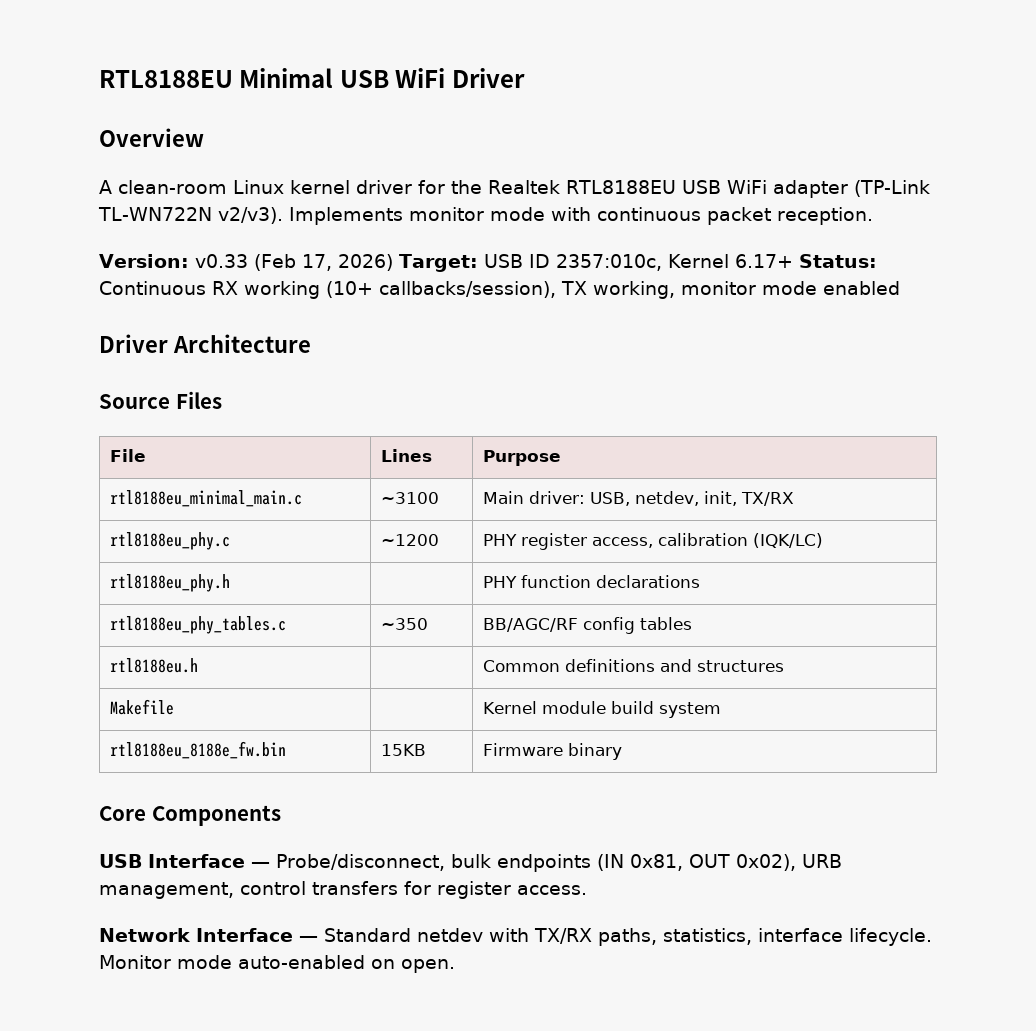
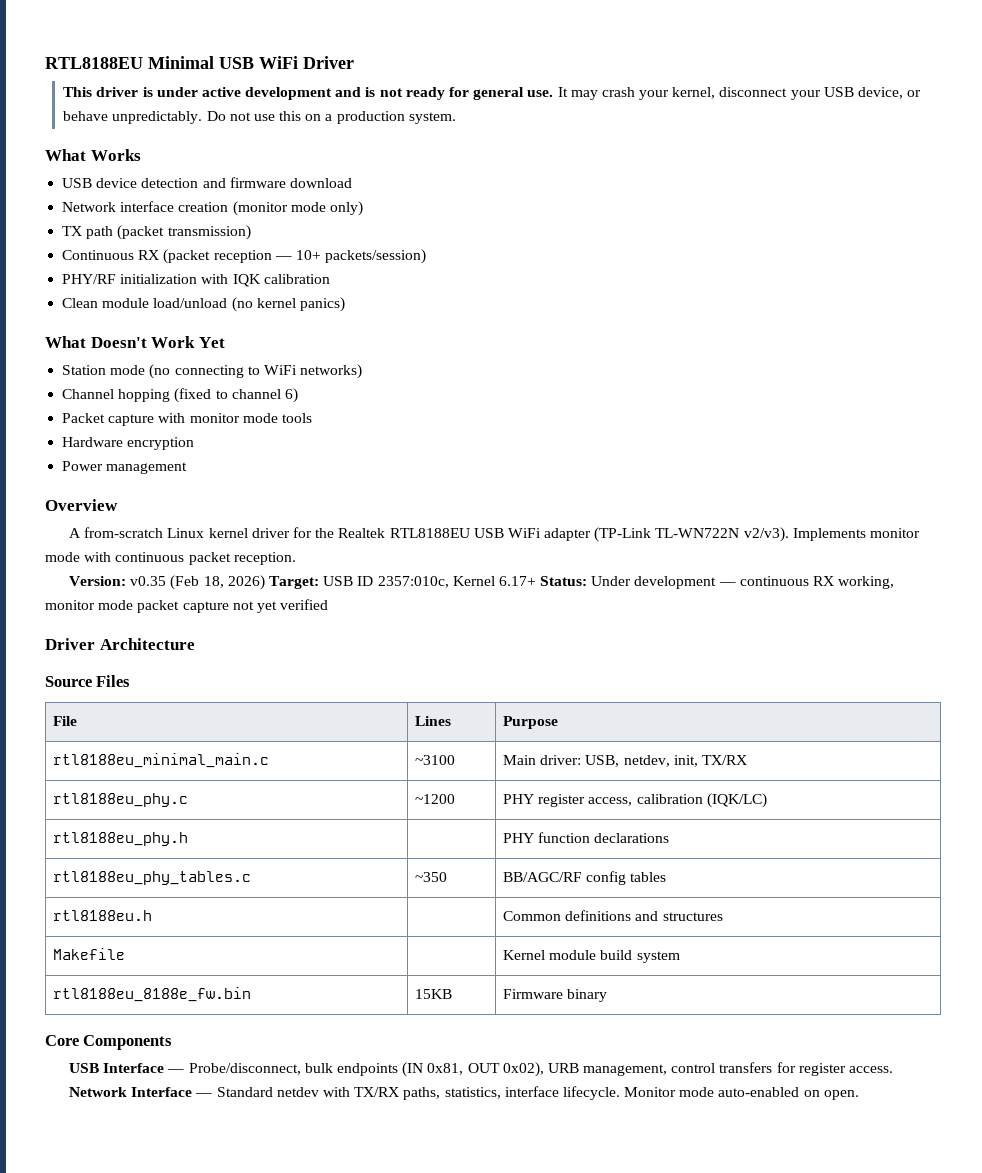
+ This driver is under active development and is not ready for general use. It may crash your kernel, disconnect your USB device, or behave unpredictably. Do not use this on a production system.
+ What Works
+ USB device detection and firmware download
+ Network interface creation (monitor mode only)
+ TX path (packet transmission)
+ Continuous RX (packet reception — 10+ packets/session)
+ PHY/RF initialization with IQK calibration
+ Clean module load/unload (no kernel panics)
+ What Doesn't Work Yet
+ Station mode (no connecting to WiFi networks)
+ Channel hopping (fixed to channel 6)
+ Packet capture with monitor mode tools
+ Hardware encryption
+ Power management
- A clean-room Linux kernel driver for the Realtek RTL8188EU USB WiFi adapter (TP-Link TL-WN722N v2/v3).
+ A from-scratch Linux kernel driver for the Realtek RTL8188EU USB WiFi adapter (TP-Link TL-WN722N v2/v3).
- Version: v0.33 (Feb 17, 2026) Target: USB ID 2357:010c, Kernel 6.17+ Status: Continuous RX working (10+ callbacks/session), TX working, monitor mode enabled
+ Version: v0.35 (Feb 18, 2026) Target: USB ID 2357:010c, Kernel 6.17+ Status: Under development — continuous RX working, monitor mode packet capture not yet verified

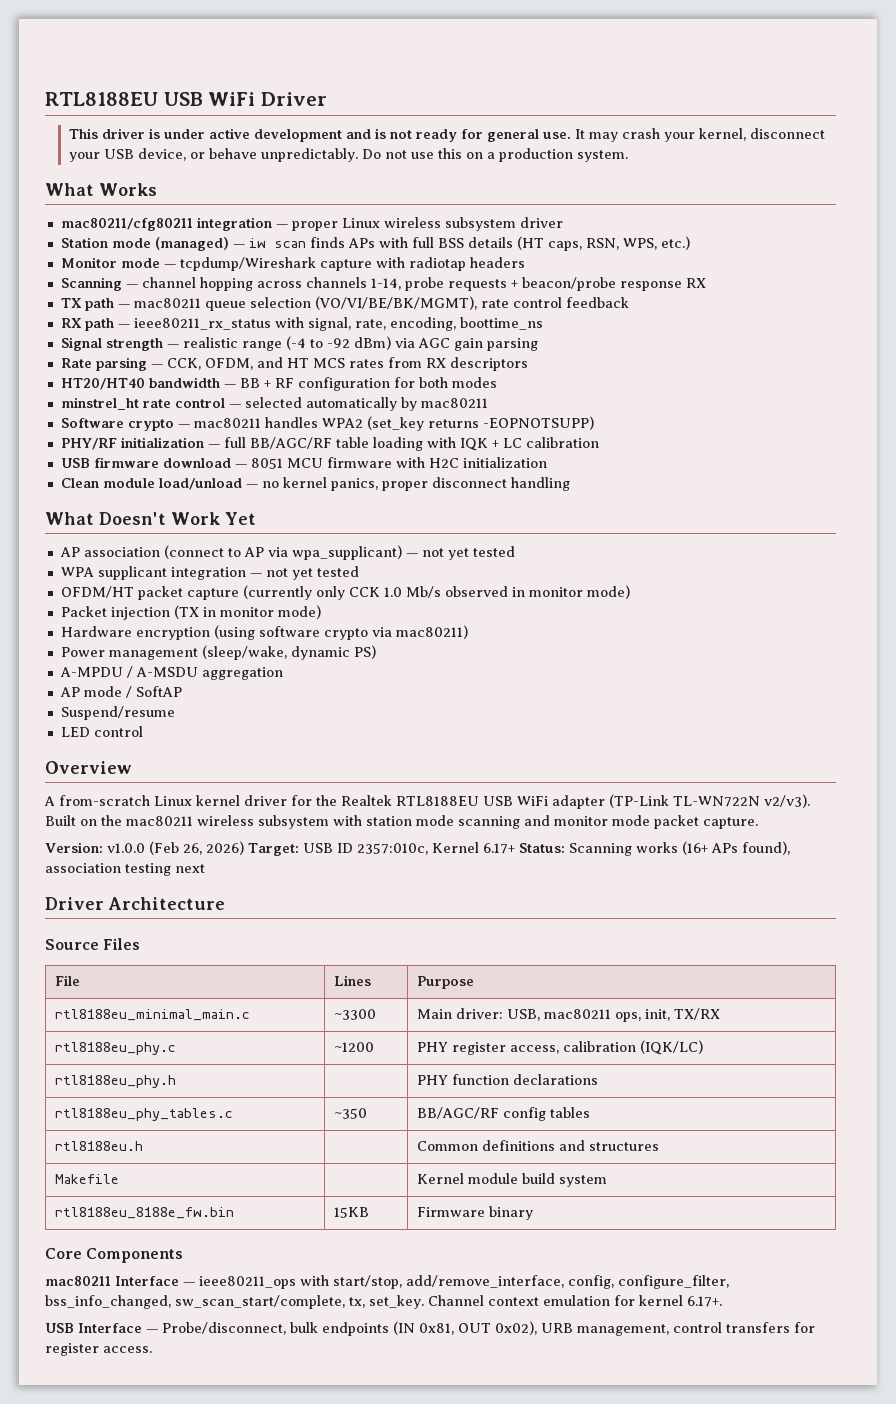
- RTL8188EU Minimal USB WiFi Driver
+ RTL8188EU USB WiFi Driver
- USB device detection and firmware download
- Network interface creation (monitor mode only)
- TX path (packet transmission)
- Continuous RX (packet reception — 10+ packets/session)
- PHY/RF initialization with IQK calibration
- Clean module load/unload (no kernel panics)
+ mac80211/cfg80211 integration — proper Linux wireless subsystem driver
+ Station mode (managed) — iw scan finds APs with full BSS details (HT caps, RSN, WPS, etc.)
+ Monitor mode — tcpdump/Wireshark capture with radiotap headers
+ Scanning — channel hopping across channels 1-14, probe requests + beacon/probe response RX
+ TX path — mac80211 queue selection (VO/VI/BE/BK/MGMT), rate control feedback
+ RX path — ieee80211_rx_status with signal, rate, encoding, boottime_ns
+ Signal strength — realistic range (-4 to -92 dBm) via AGC gain parsing
+ Rate parsing — CCK, OFDM, and HT MCS rates from RX descriptors
+ HT20/HT40 bandwidth — BB + RF configuration for both modes
+ minstrel_ht rate control — selected automatically by mac80211
+ Software crypto — mac80211 handles WPA2 (set_key returns -EOPNOTSUPP)
+ PHY/RF initialization — full BB/AGC/RF table loading with IQK + LC calibration
+ USB firmware download — 8051 MCU firmware with H2C initialization
+ Clean module load/unload — no kernel panics, proper disconnect handling
  What Doesn't Work Yet
- Station mode (no connecting to WiFi networks)
- Channel hopping (fixed to channel 6)
- Packet capture with monitor mode tools
- Hardware encryption
- Power management
+ AP association (connect to AP via wpa_supplicant) — not yet tested
+ WPA supplicant integration — not yet tested
+ OFDM/HT packet capture (currently only CCK 1.0 Mb/s observed in monitor mode)
+ Packet injection (TX in monitor mode)
+ Hardware encryption (using software crypto via mac80211)
+ Power management (sleep/wake, dynamic PS)
+ A-MPDU / A-MSDU aggregation
+ AP mode / SoftAP
+ Suspend/resume
+ LED control
- Implements monitor mode with continuous packet reception.
- Version: v0.35 (Feb 18, 2026) Target: USB ID 2357:010c, Kernel 6.17+ Status: Under development — continuous RX working, monitor mode packet capture not yet verified
+ Built on the mac80211 wireless subsystem with station mode scanning and monitor mode packet capture.
+ Version: v1.0.0 (Feb 26, 2026) Target: USB ID 2357:010c, Kernel 6.17+ Status: Scanning works (16+ APs found), association testing next
- rtl8188eu_minimal_main.c | ~3100 | Main driver: USB, netdev, init, TX/RX
+ rtl8188eu_minimal_main.c | ~3300 | Main driver: USB, mac80211 ops, init, TX/RX
+ mac80211 Interface — ieee80211_ops with start/stop, add/remove_interface, config, configure_filter, bss_info_changed, sw_scan_start/complete, tx, set_key. Channel context emulation for kernel 6.17+.
- Network Interface — Standard netdev with TX/RX paths, statistics, interface lifecycle. Monitor mode auto-enabled on open.

